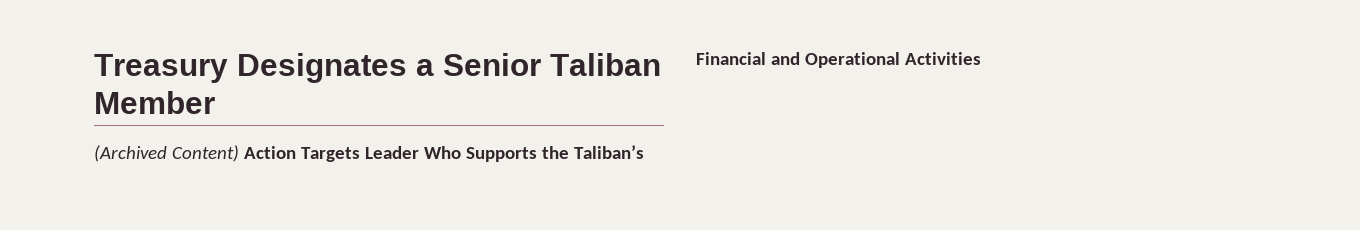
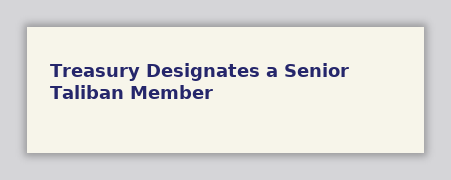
- (Archived Content) Action Targets Leader Who Supports the Taliban’s Financial and Operational Activities

